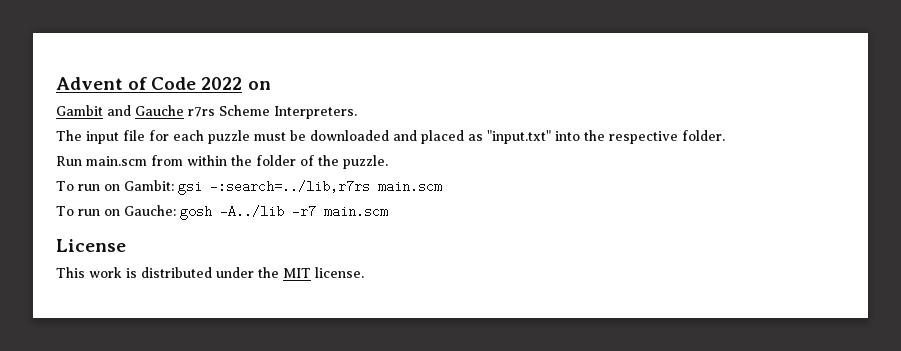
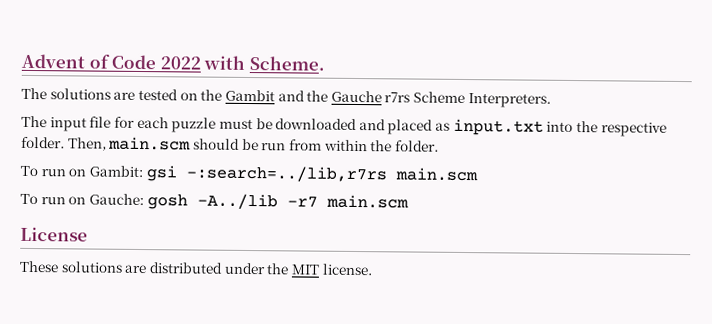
- Advent of Code 2022 on
- Gambit and Gauche r7rs Scheme Interpreters.
+ Advent of Code 2022 with Scheme.
+ The solutions are tested on the Gambit and the Gauche r7rs Scheme Interpreters.
- The input file for each puzzle must be downloaded and placed as "input.txt" into the respective folder.
- Run main.scm from within the folder of the puzzle.
+ The input file for each puzzle must be downloaded and placed as input.txt into the respective folder. Then, main.scm should be run from within the folder.
- This work is distributed under the MIT license.
+ These solutions are distributed under the MIT license.

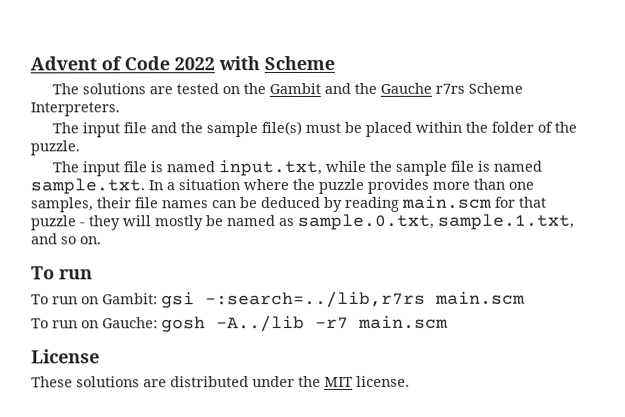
- Advent of Code 2022 with Scheme.
+ Advent of Code 2022 with Scheme
- The input file for each puzzle must be downloaded and placed as input.txt into the respective folder. Then, main.scm should be run from within the folder.
+ The input file and the sample file(s) must be placed within the folder of the puzzle.
+ The input file is named input.txt, while the sample file is named sample.txt. In a situation where the puzzle provides more than one samples, their file names can be deduced by reading main.scm for that puzzle - they will mostly be named as sample.0.txt, sample.1.txt, and so on.
+ To run

